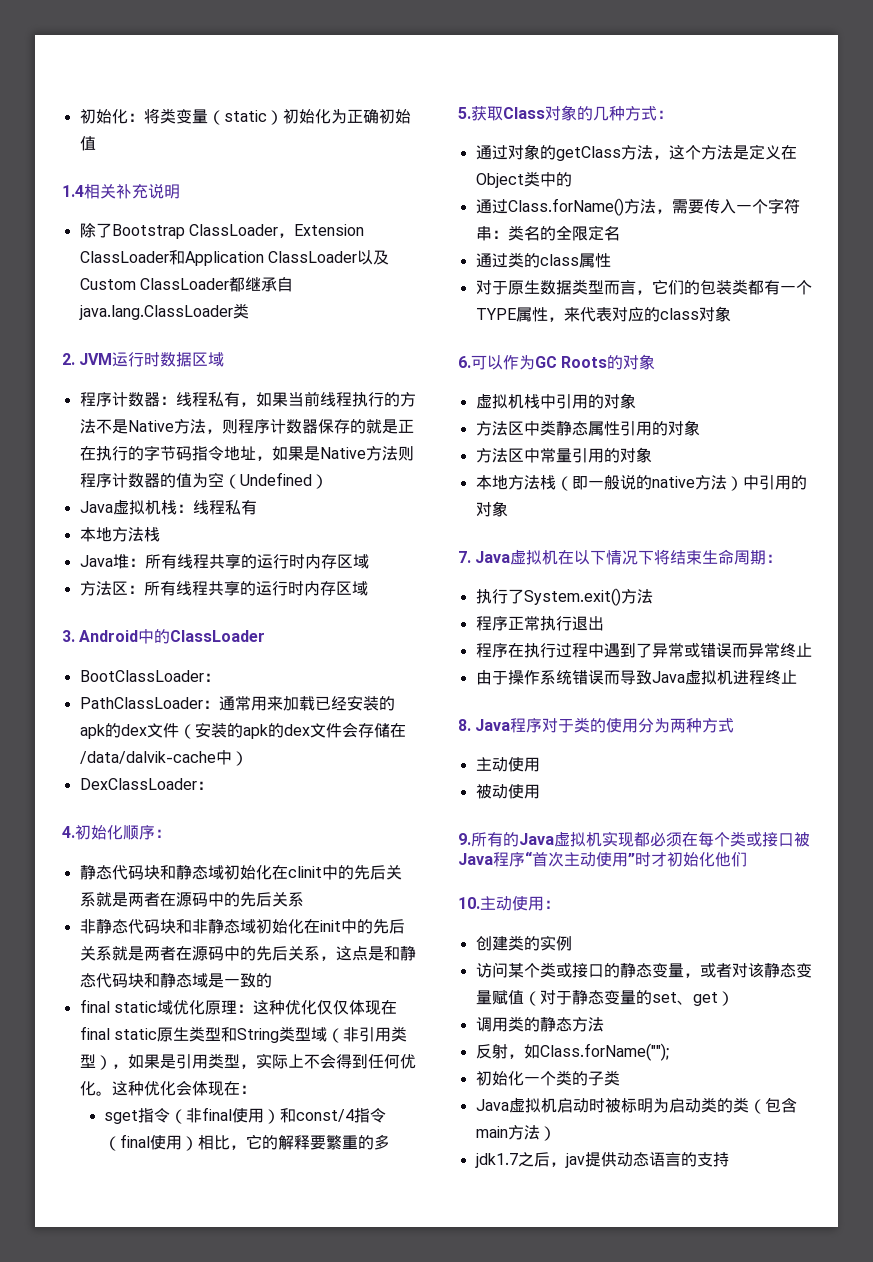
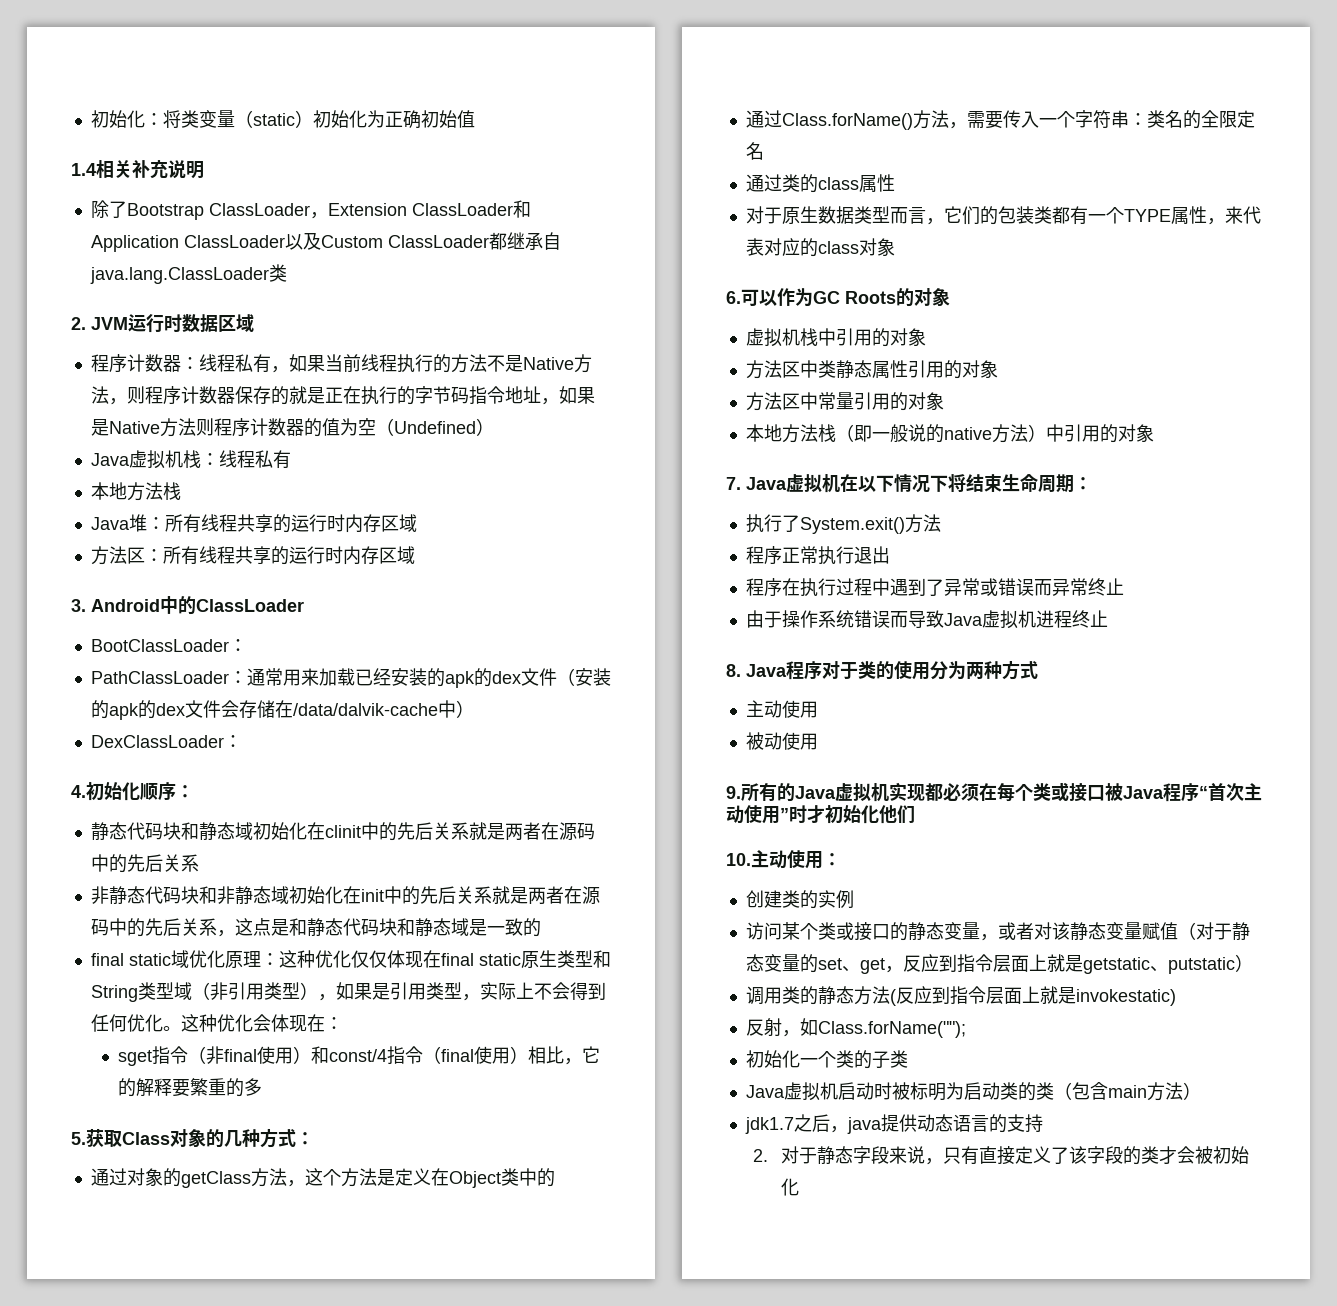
- 访问某个类或接口的静态变量，或者对该静态变量赋值（对于静态变量的set、get）
+ 访问某个类或接口的静态变量，或者对该静态变量赋值（对于静态变量的set、get，反应到指令层面上就是getstatic、putstatic）
- 调用类的静态方法
+ 调用类的静态方法(反应到指令层面上就是invokestatic)
- jdk1.7之后，jav提供动态语言的支持
+ jdk1.7之后，java提供动态语言的支持
+ 2.对于静态字段来说，只有直接定义了该字段的类才会被初始化

